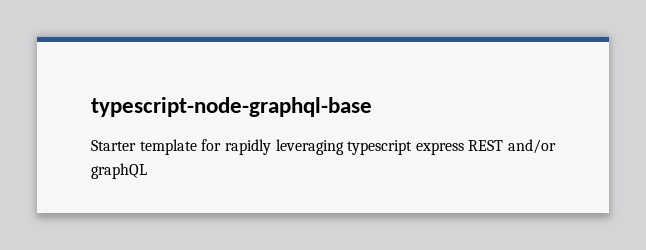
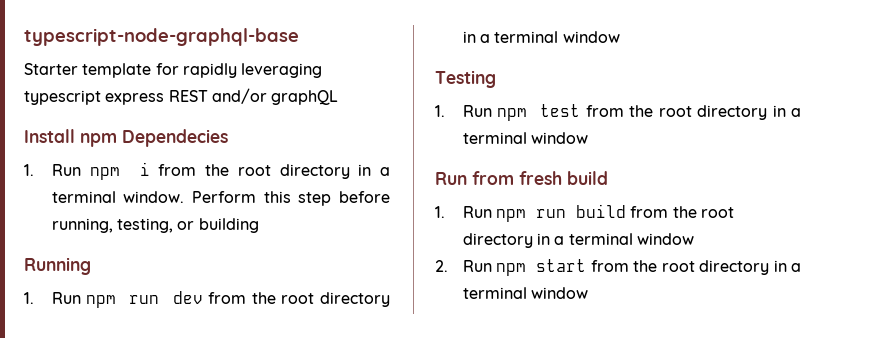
+ Install npm Dependecies
+ 1. Run npm i from the root directory in a terminal window. Perform this step before running, testing, or building
+ Running
+ 1. Run npm run dev from the root directory in a terminal window
+ Testing
+ 1. Run npm test from the root directory in a terminal window
+ Run from fresh build
+ 1. Run npm run build from the root directory in a terminal window
+ 2. Run npm start from the root directory in a terminal window

